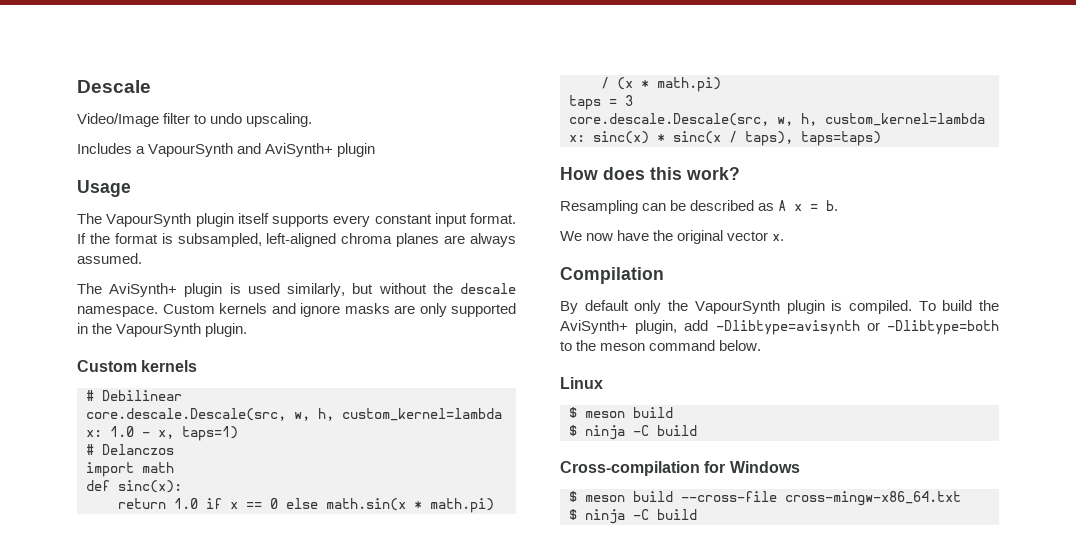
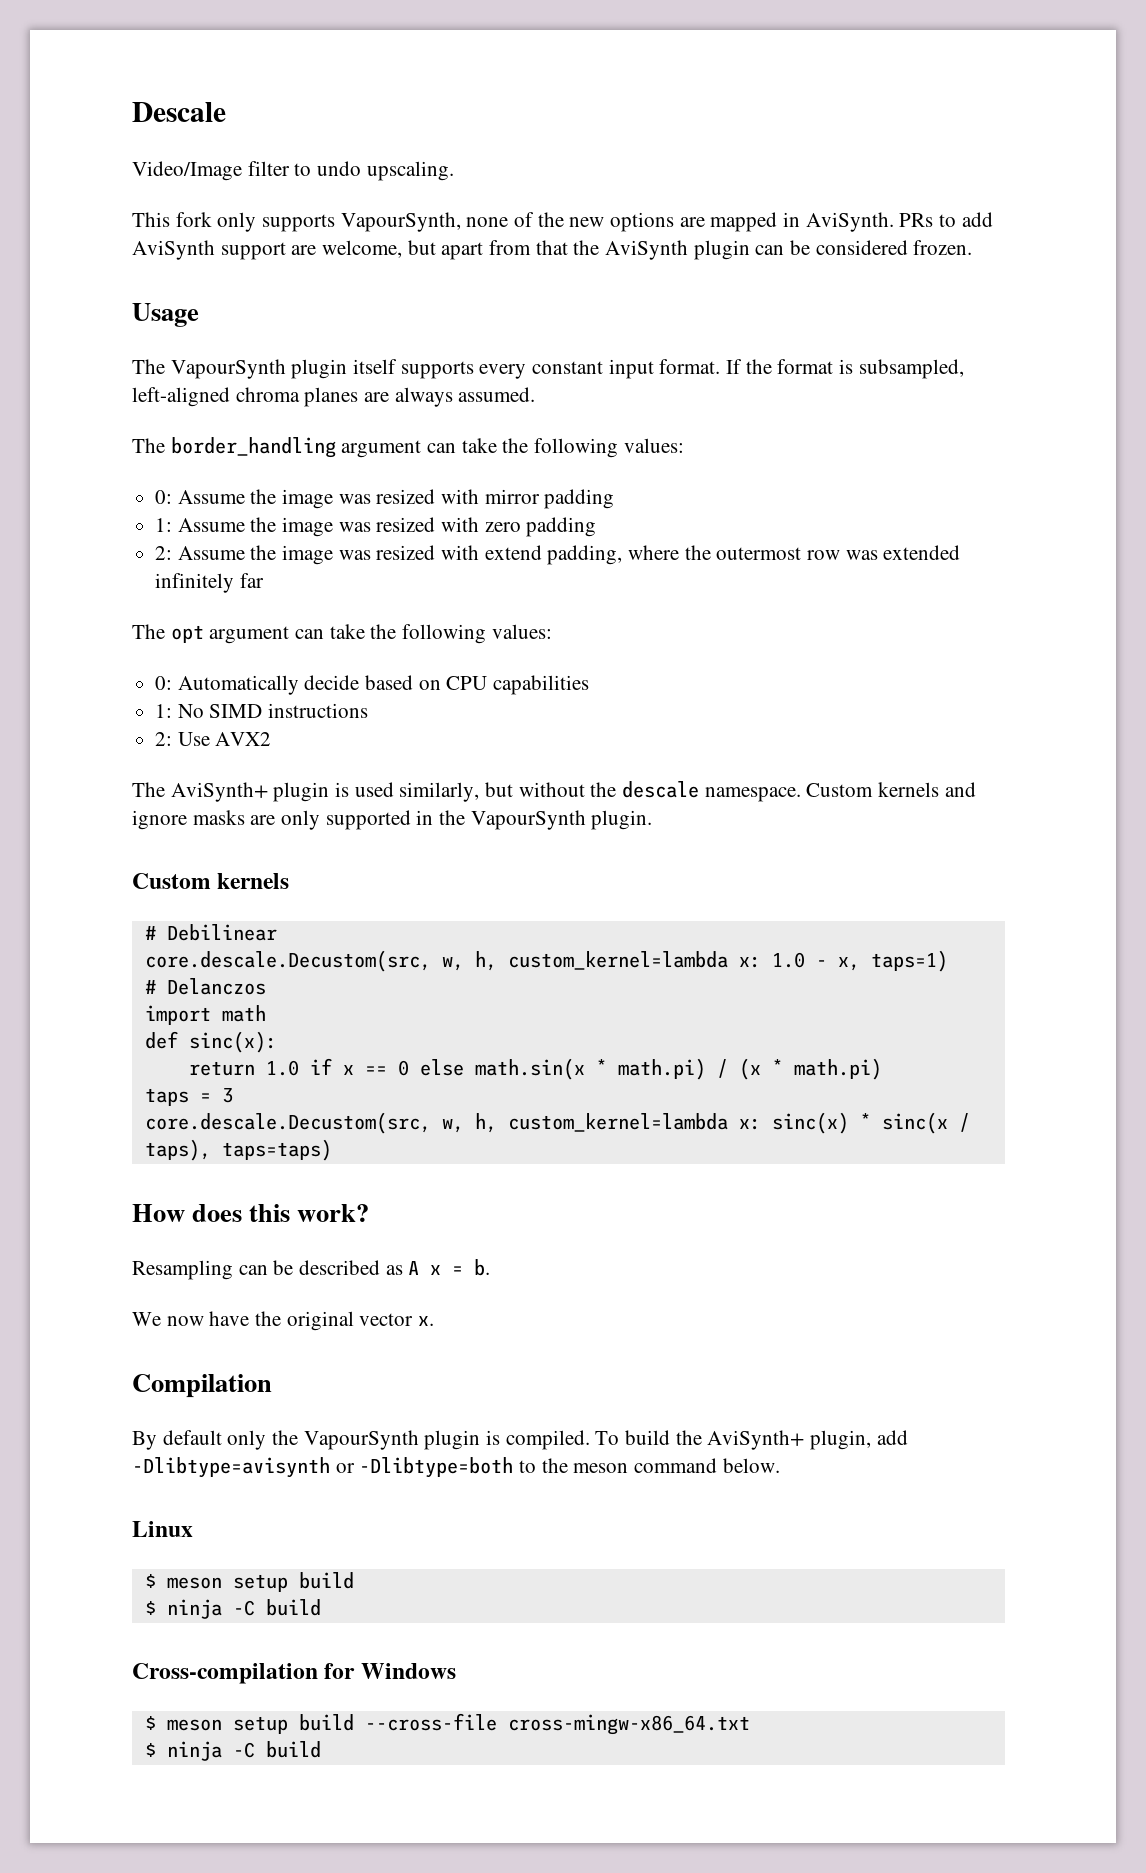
- Includes a VapourSynth and AviSynth+ plugin
+ This fork only supports VapourSynth, none of the new options are mapped in AviSynth. PRs to add AviSynth support are welcome, but apart from that the AviSynth plugin can be considered frozen.
+ The border_handling argument can take the following values:
+ 0: Assume the image was resized with mirror padding
+ 1: Assume the image was resized with zero padding
+ 2: Assume the image was resized with extend padding, where the outermost row was extended infinitely far
+ The opt argument can take the following values:
+ 0: Automatically decide based on CPU capabilities
+ 1: No SIMD instructions
+ 2: Use AVX2
- core.descale.Descale(src, w, h, custom_kernel=lambda x: 1.0 - x, taps=1)
+ core.descale.Decustom(src, w, h, custom_kernel=lambda x: 1.0 - x, taps=1)
- core.descale.Descale(src, w, h, custom_kernel=lambda x: sinc(x) * sinc(x / taps), taps=taps)
+ core.descale.Decustom(src, w, h, custom_kernel=lambda x: sinc(x) * sinc(x / taps), taps=taps)
  Linux
- $ meson build
+ $ meson setup build
- $ meson build --cross-file cross-mingw-x86_64.txt
+ $ meson setup build --cross-file cross-mingw-x86_64.txt

